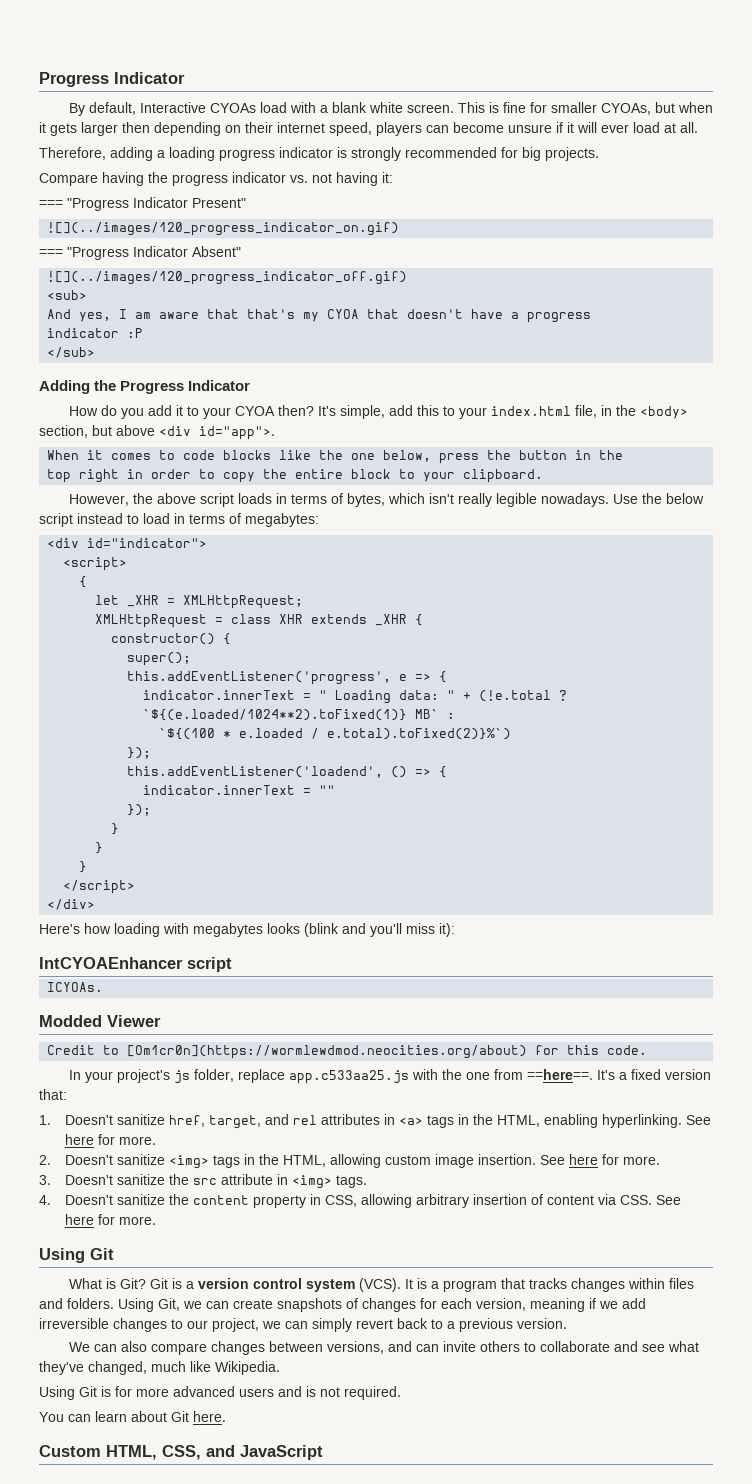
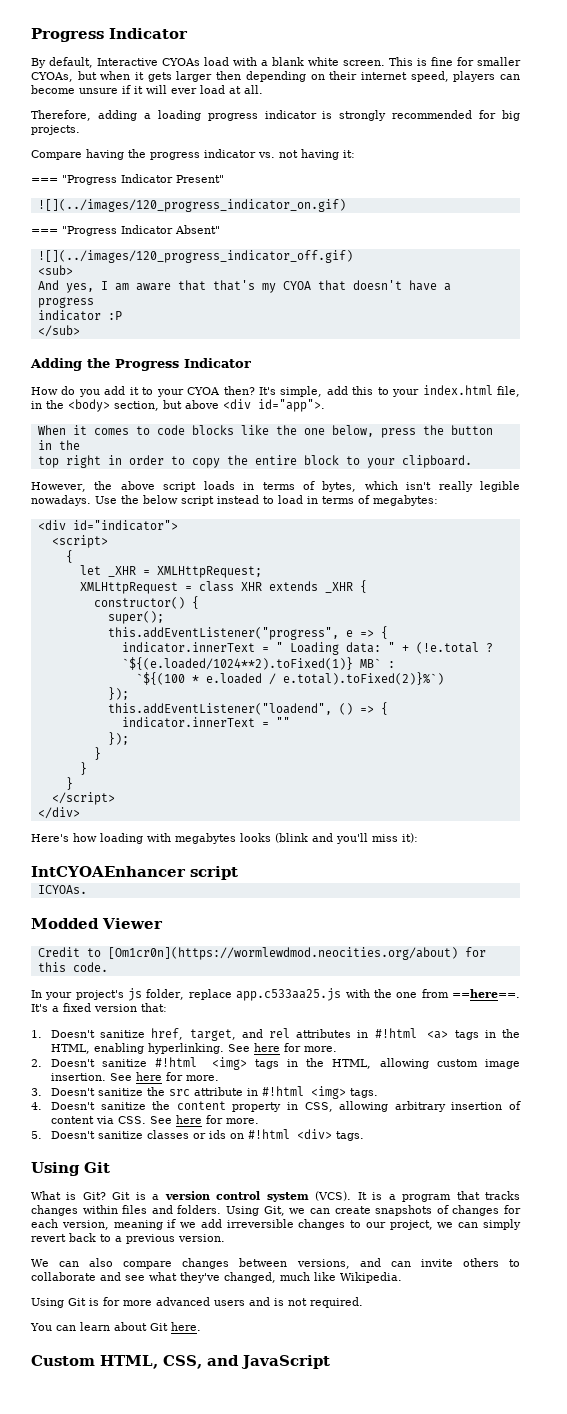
- this.addEventListener('progress', e => {
+ this.addEventListener("progress", e => {
- this.addEventListener('loadend', () => {
+ this.addEventListener("loadend", () => {
- 1. Doesn't sanitize href, target, and rel attributes in <a> tags in the HTML, enabling hyperlinking.
+ 1. Doesn't sanitize href, target, and rel attributes in #!html <a> tags in the HTML, enabling hyperlinking.
- 2. Doesn't sanitize <img> tags in the HTML, allowing custom image insertion.
+ 2. Doesn't sanitize #!html <img> tags in the HTML, allowing custom image insertion.
- 3. Doesn't sanitize the src attribute in <img> tags.
+ 3. Doesn't sanitize the src attribute in #!html <img> tags.
+ 5. Doesn't sanitize classes or ids on #!html <div> tags.

